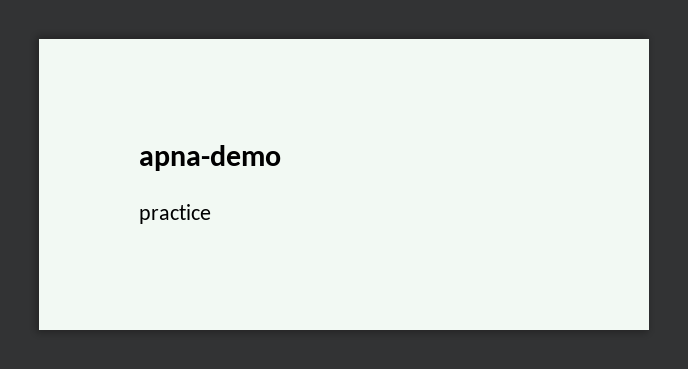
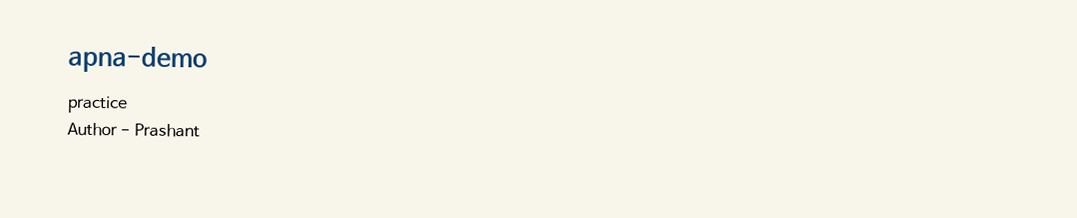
+ Author - Prashant

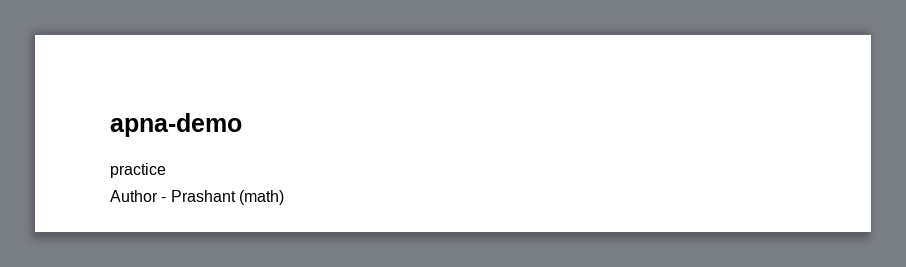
- Author - Prashant
+ Author - Prashant (math)

